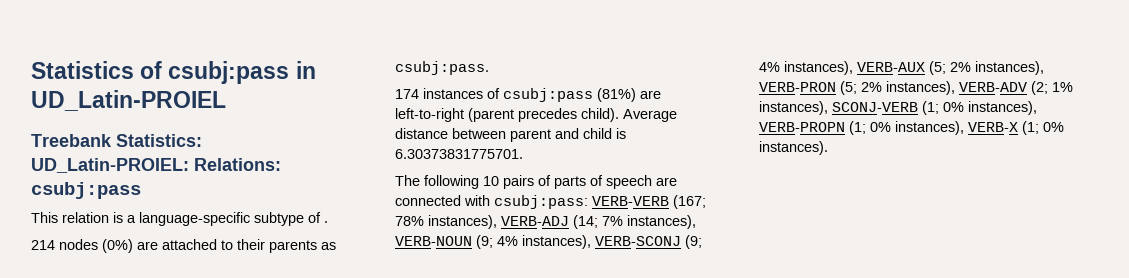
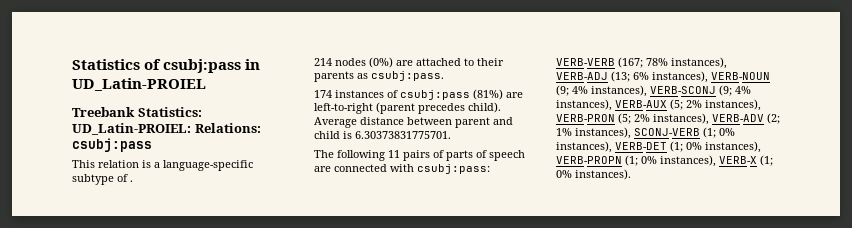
- The following 10 pairs of parts of speech are connected with csubj:pass: VERB-VERB (167; 78% instances), VERB-ADJ (14; 7% instances), VERB-NOUN (9; 4% instances), VERB-SCONJ (9; 4% instances), VERB-AUX (5; 2% instances), VERB-PRON (5; 2% instances), VERB-ADV (2; 1% instances), SCONJ-VERB (1; 0% instances), VERB-PROPN (1; 0% instances), VERB-X (1; 0% instances).
+ The following 11 pairs of parts of speech are connected with csubj:pass: VERB-VERB (167; 78% instances), VERB-ADJ (13; 6% instances), VERB-NOUN (9; 4% instances), VERB-SCONJ (9; 4% instances), VERB-AUX (5; 2% instances), VERB-PRON (5; 2% instances), VERB-ADV (2; 1% instances), SCONJ-VERB (1; 0% instances), VERB-DET (1; 0% instances), VERB-PROPN (1; 0% instances), VERB-X (1; 0% instances).

